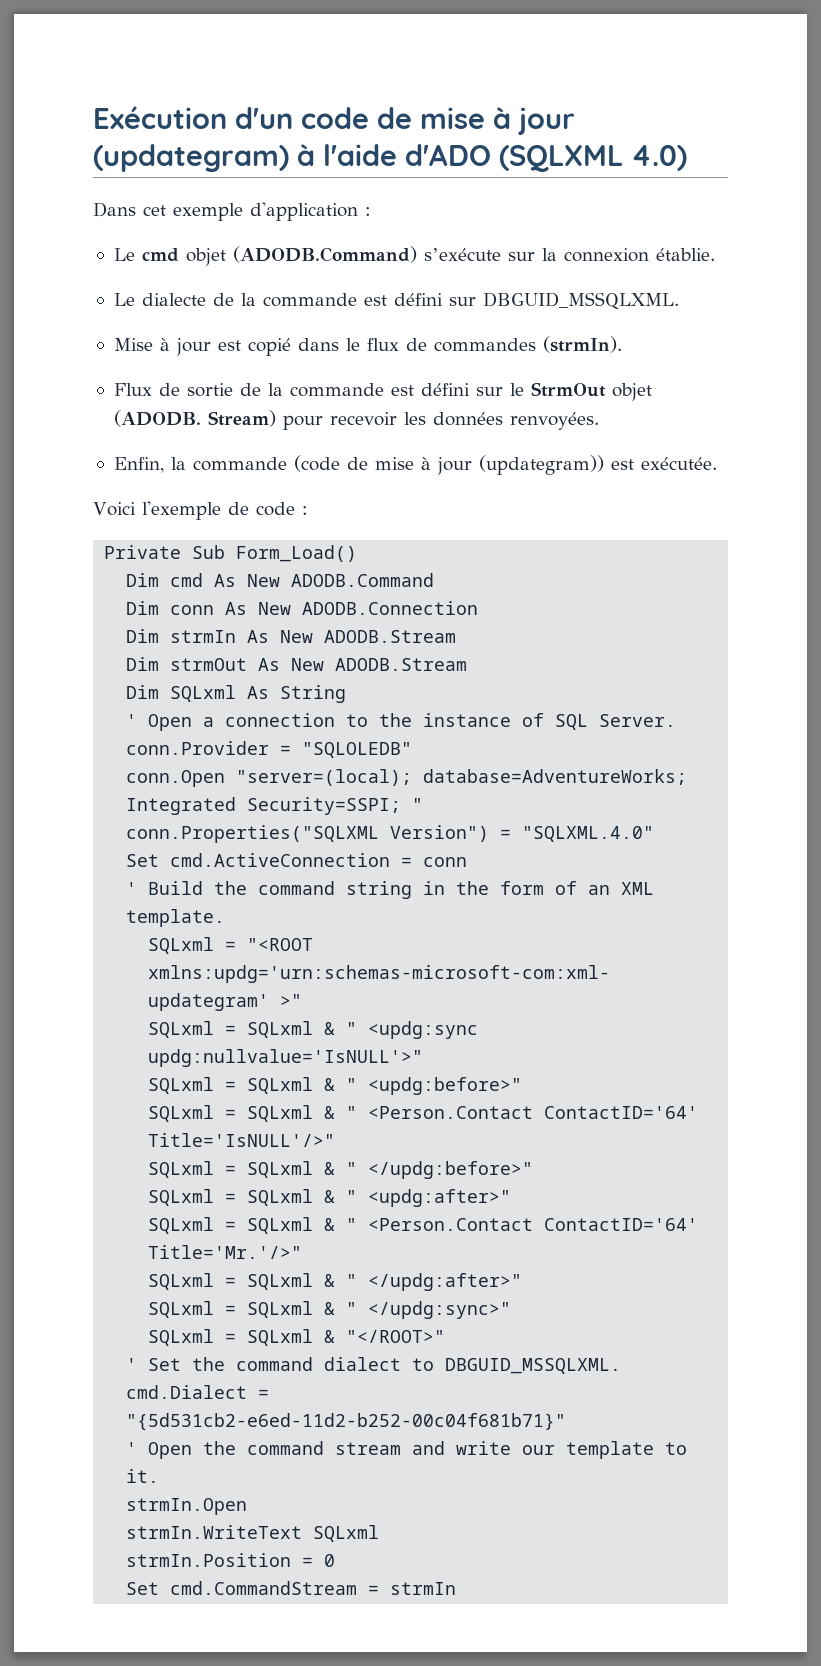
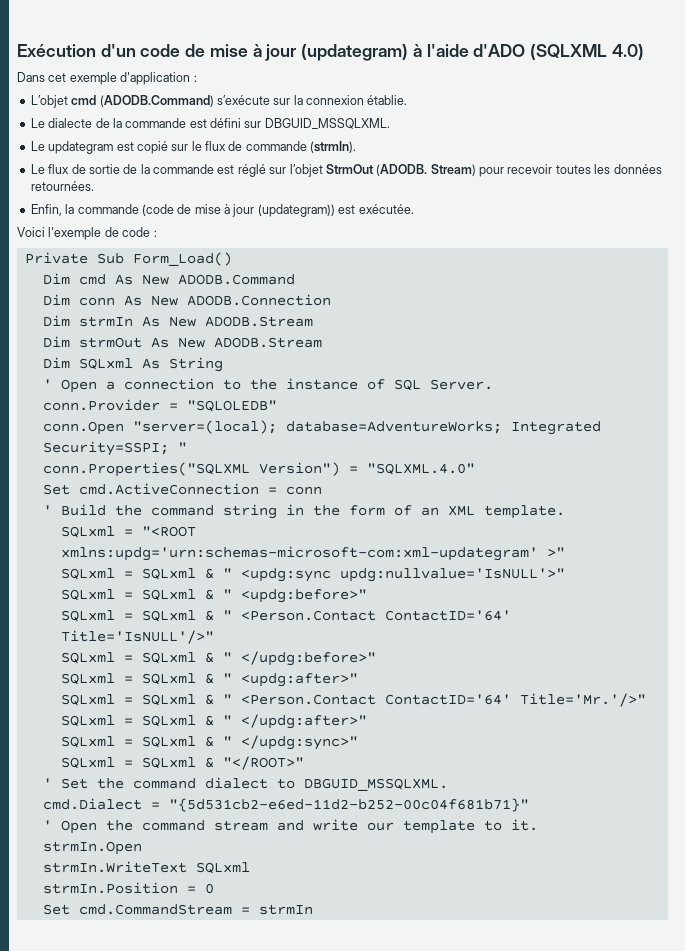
- Le cmd objet (ADODB.Command) s’exécute sur la connexion établie.
+ L’objet cmd (ADODB.Command) s’exécute sur la connexion établie.
- Mise à jour est copié dans le flux de commandes (strmIn).
+ Le updategram est copié sur le flux de commande (strmIn).
- Flux de sortie de la commande est défini sur le StrmOut objet (ADODB.
+ Le flux de sortie de la commande est réglé sur l’objet StrmOut (ADODB.
- Stream) pour recevoir les données renvoyées.
+ Stream) pour recevoir toutes les données retournées.

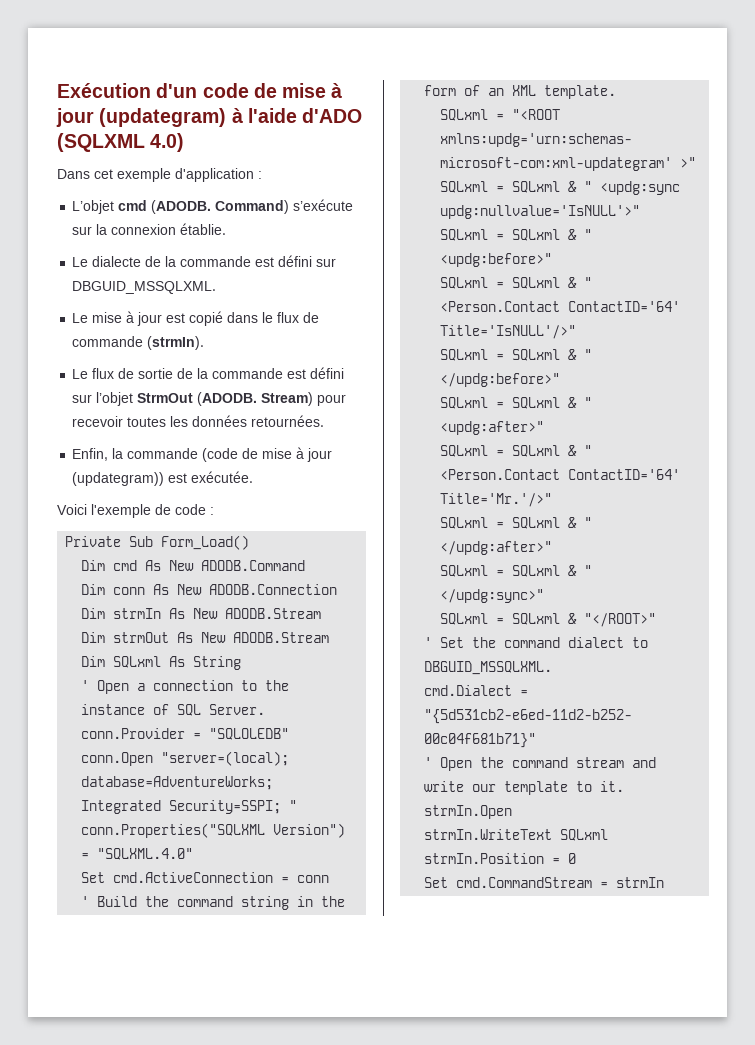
- L’objet cmd (ADODB.Command) s’exécute sur la connexion établie.
+ L’objet cmd (ADODB. Command) s’exécute sur la connexion établie.
- Le updategram est copié sur le flux de commande (strmIn).
+ Le mise à jour est copié dans le flux de commande (strmIn).
- Le flux de sortie de la commande est réglé sur l’objet StrmOut (ADODB.
+ Le flux de sortie de la commande est défini sur l’objet StrmOut (ADODB.

